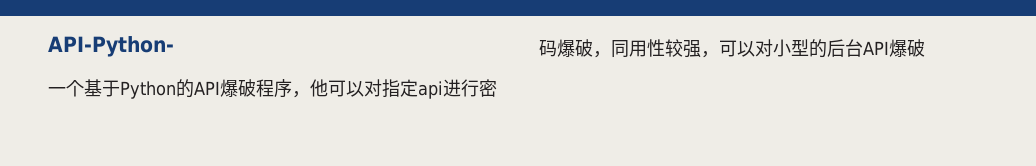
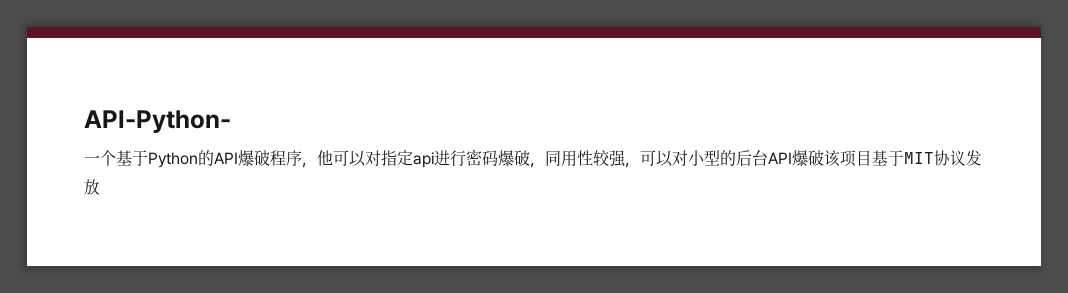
- 一个基于Python的API爆破程序，他可以对指定api进行密码爆破，同用性较强，可以对小型的后台API爆破
+ 一个基于Python的API爆破程序，他可以对指定api进行密码爆破，同用性较强，可以对小型的后台API爆破该项目基于MIT协议发放

